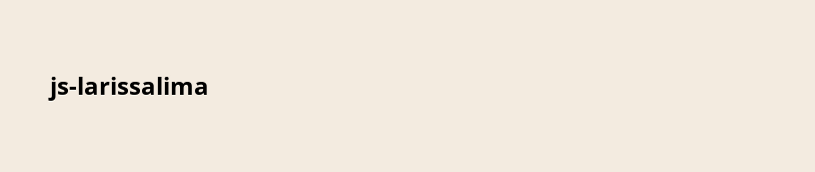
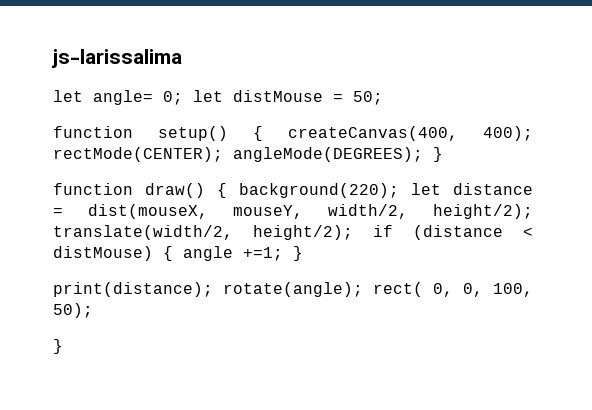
+ let angle= 0; let distMouse = 50;
+ function setup() { createCanvas(400, 400); rectMode(CENTER); angleMode(DEGREES); }
+ function draw() { background(220); let distance = dist(mouseX, mouseY, width/2, height/2); translate(width/2, height/2); if (distance < distMouse) { angle +=1; }
+ print(distance); rotate(angle); rect( 0, 0, 100, 50);
+ }

